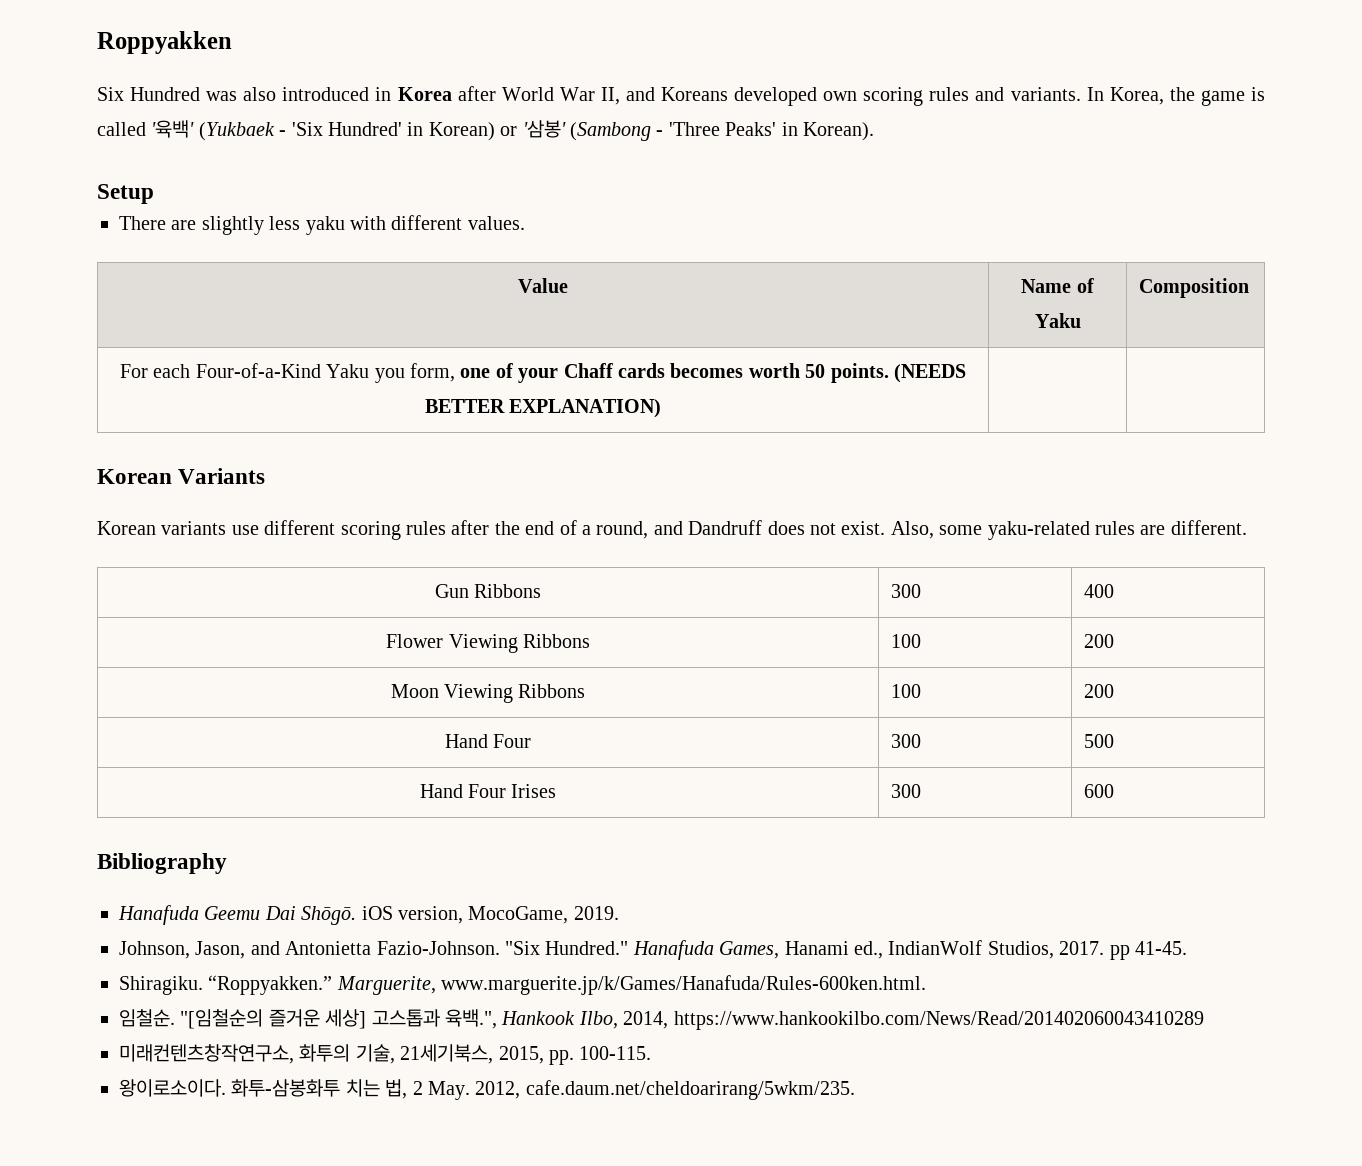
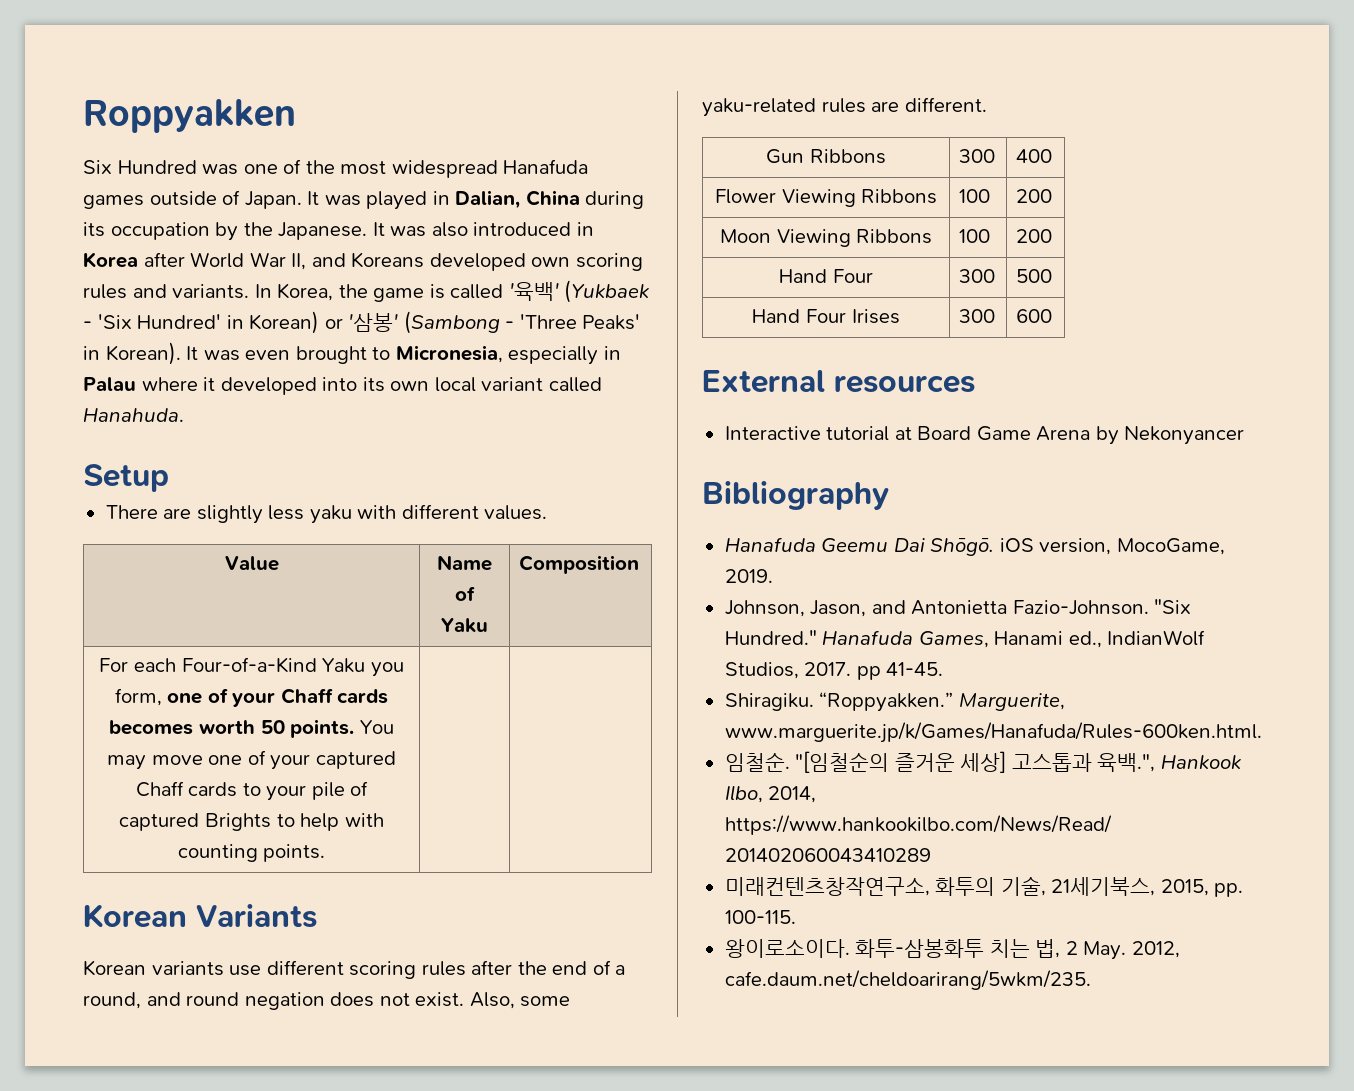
- Six Hundred was also introduced in Korea after World War II, and Koreans developed own scoring rules and variants.
+ Six Hundred was one of the most widespread Hanafuda games outside of Japan. It was played in Dalian, China during its occupation by the Japanese. It was also introduced in Korea after World War II, and Koreans developed own scoring rules and variants.
+ It was even brought to Micronesia, especially in Palau where it developed into its own local variant called Hanahuda.
- For each Four-of-a-Kind Yaku you form, one of your Chaff cards becomes worth 50 points. (NEEDS BETTER EXPLANATION) | |
+ For each Four-of-a-Kind Yaku you form, one of your Chaff cards becomes worth 50 points. You may move one of your captured Chaff cards to your pile of captured Brights to help with counting points. | |
- Korean variants use different scoring rules after the end of a round, and Dandruff does not exist.
+ Korean variants use different scoring rules after the end of a round, and round negation does not exist.
+ External resources
+ Interactive tutorial at Board Game Arena by Nekonyancer

